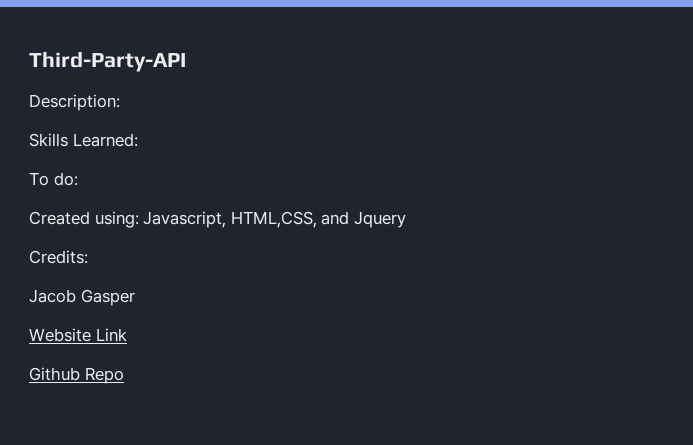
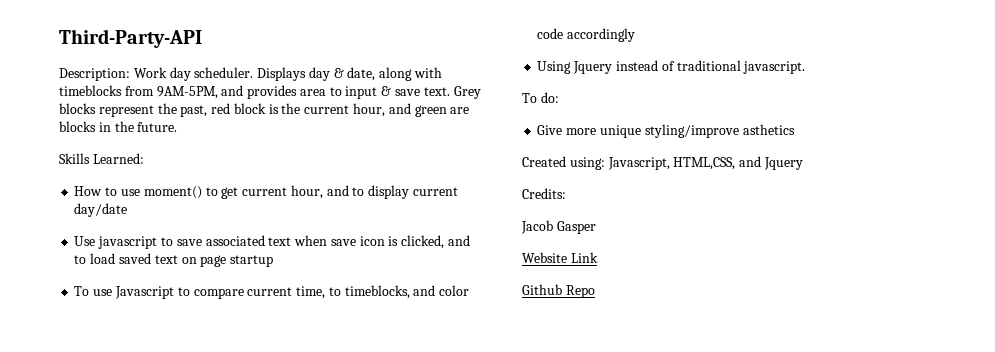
- Description:
+ Description: Work day scheduler. Displays day & date, along with timeblocks from 9AM-5PM, and provides area to input & save text. Grey blocks represent the past, red block is the current hour, and green are blocks in the future.
  Skills Learned:
+ How to use moment() to get current hour, and to display current day/date
+ Use javascript to save associated text when save icon is clicked, and to load saved text on page startup
+ To use Javascript to compare current time, to timeblocks, and color code accordingly
+ Using Jquery instead of traditional javascript.
  To do:
+ Give more unique styling/improve asthetics

